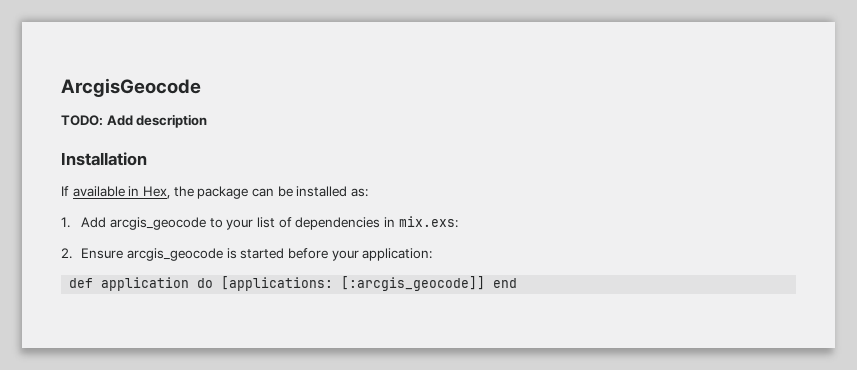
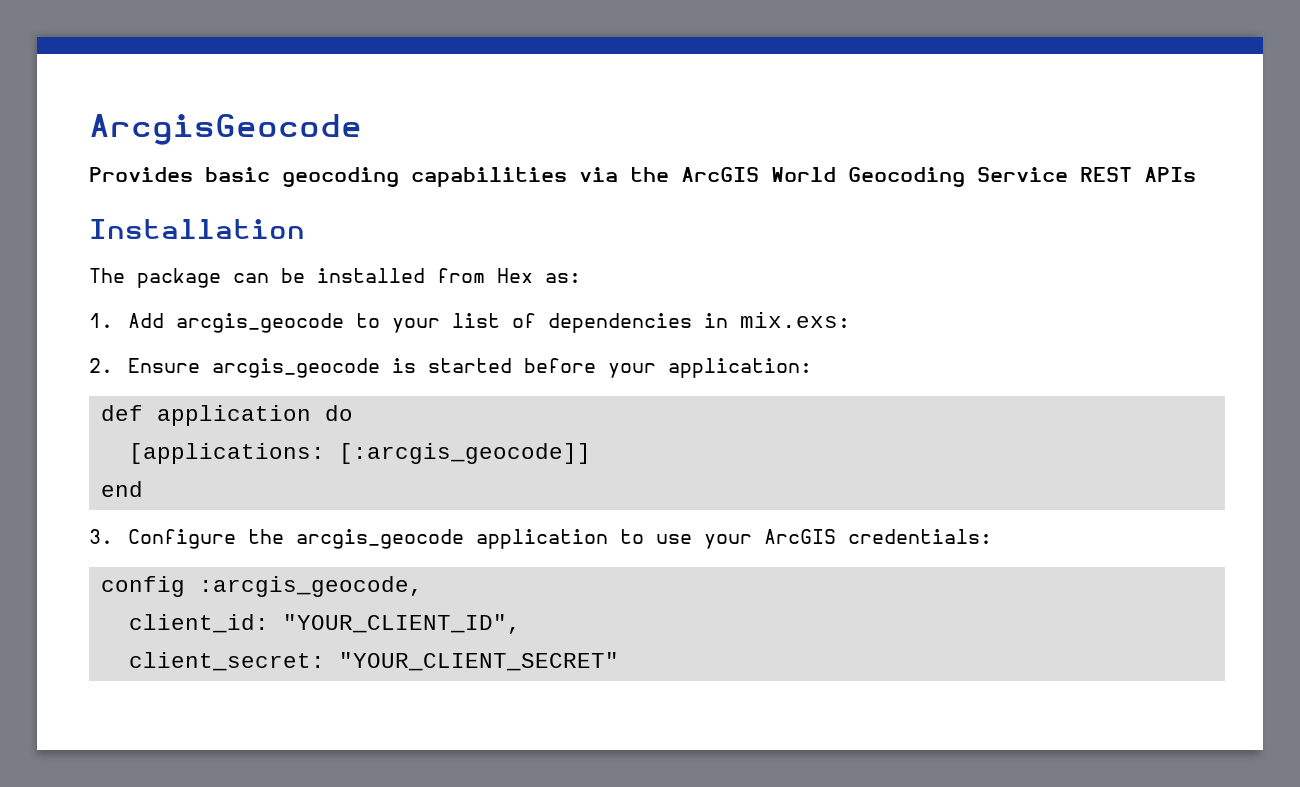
- TODO: Add description
+ Provides basic geocoding capabilities via the ArcGIS World Geocoding Service REST APIs
  Installation
- If available in Hex, the package can be installed as:
+ The package can be installed from Hex as:
- def application do [applications: [:arcgis_geocode]] end
+ def application do
+ [applications: [:arcgis_geocode]]
+ end
+ 3. Configure the arcgis_geocode application to use your ArcGIS credentials:
+ config :arcgis_geocode,
+ client_id: "YOUR_CLIENT_ID",
+ client_secret: "YOUR_CLIENT_SECRET"

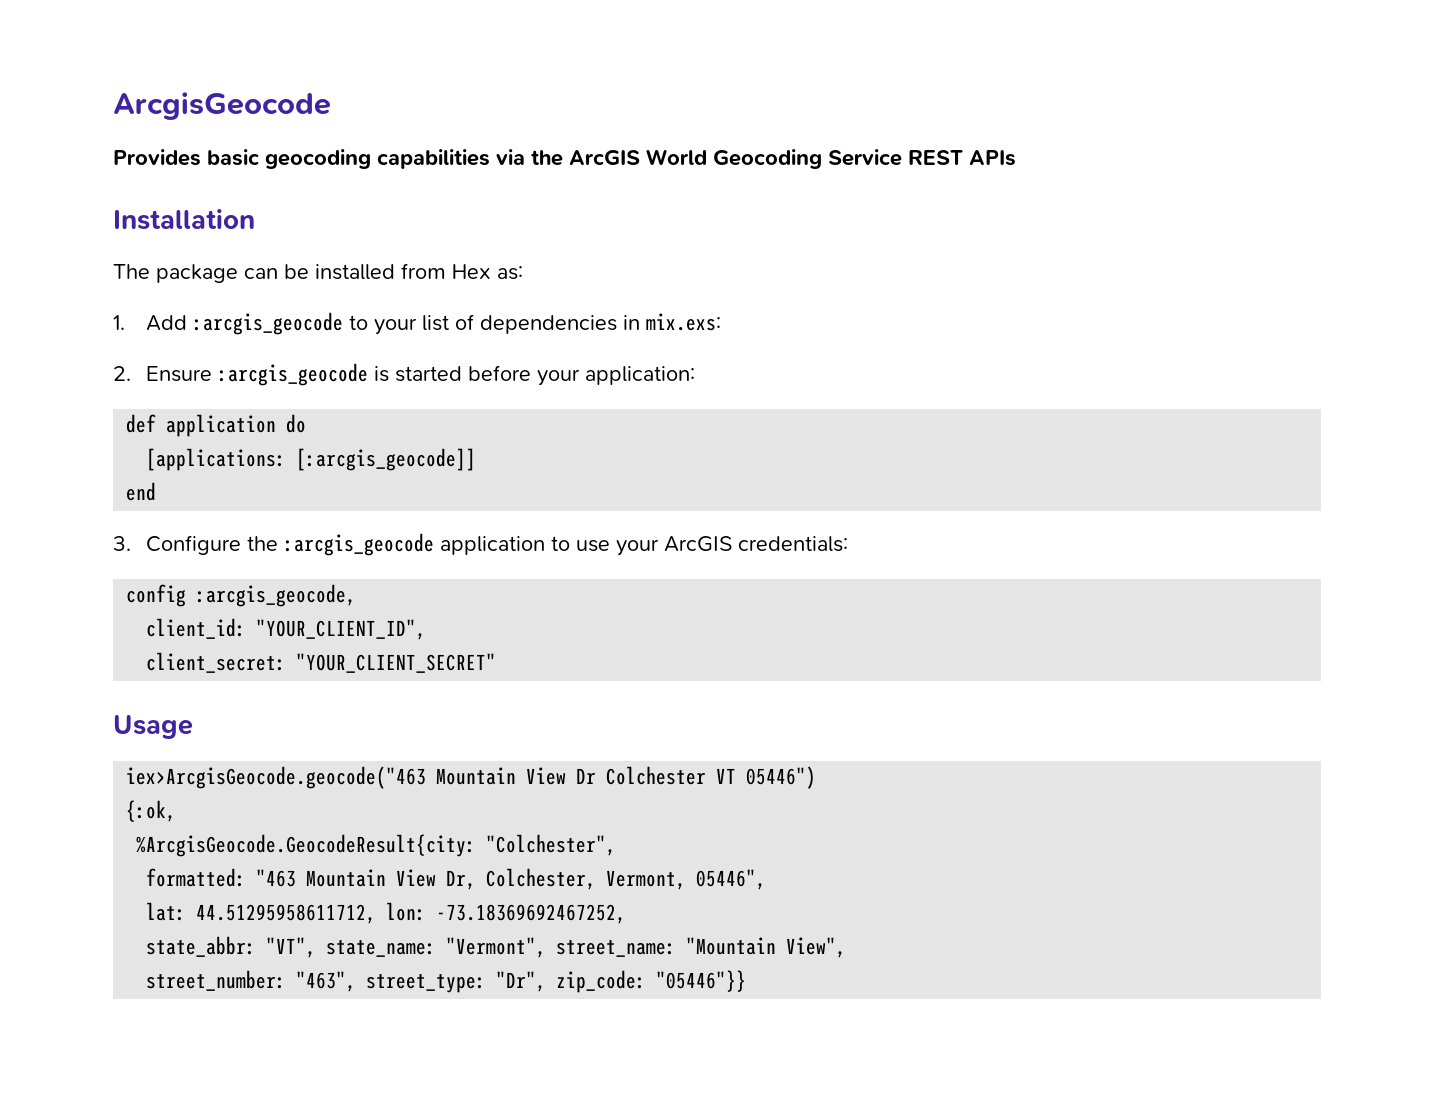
- 1. Add arcgis_geocode to your list of dependencies in mix.exs:
+ 1. Add :arcgis_geocode to your list of dependencies in mix.exs:
- 2. Ensure arcgis_geocode is started before your application:
+ 2. Ensure :arcgis_geocode is started before your application:
- 3. Configure the arcgis_geocode application to use your ArcGIS credentials:
+ 3. Configure the :arcgis_geocode application to use your ArcGIS credentials:
+ Usage
+ iex>ArcgisGeocode.geocode("463 Mountain View Dr Colchester VT 05446")
+ {:ok,
+ %ArcgisGeocode.GeocodeResult{city: "Colchester",
+ formatted: "463 Mountain View Dr, Colchester, Vermont, 05446",
+ lat: 44.51295958611712, lon: -73.18369692467252,
+ state_abbr: "VT", state_name: "Vermont", street_name: "Mountain View",
+ street_number: "463", street_type: "Dr", zip_code: "05446"}}

